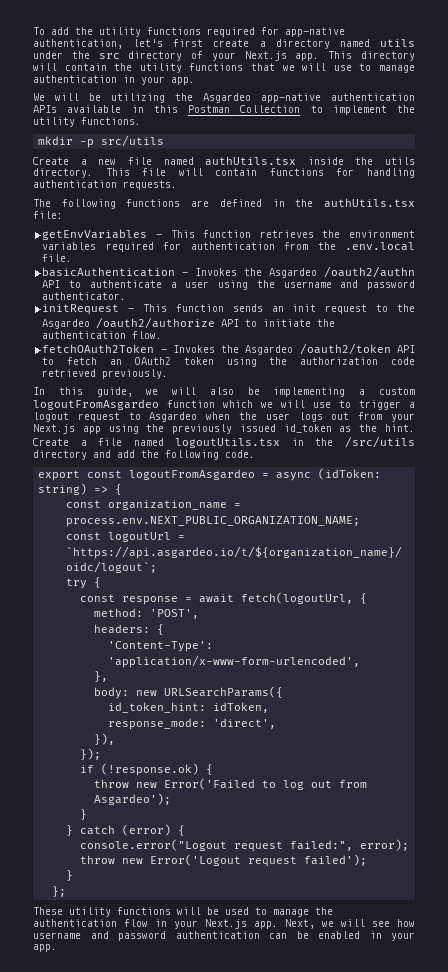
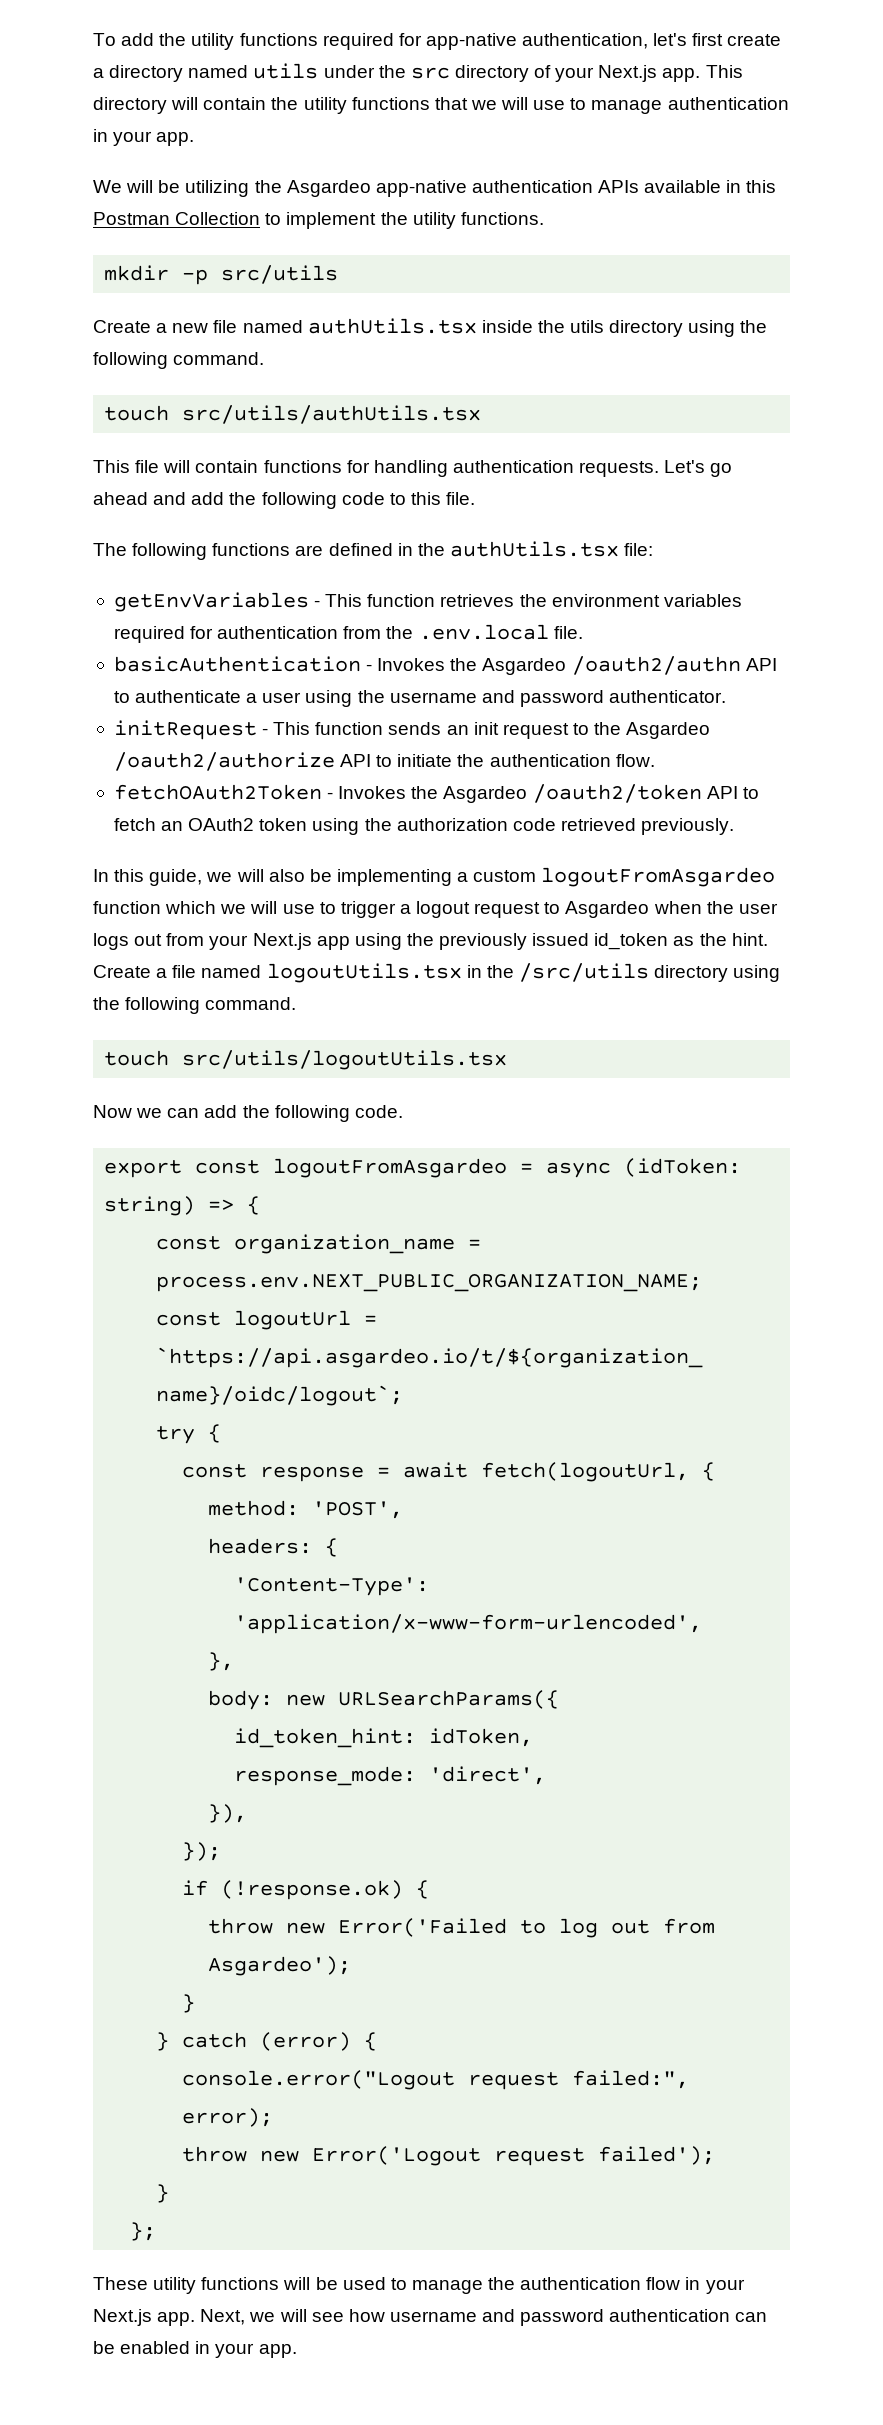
- Create a new file named authUtils.tsx inside the utils directory. This file will contain functions for handling authentication requests.
+ Create a new file named authUtils.tsx inside the utils directory using the following command.
+ touch src/utils/authUtils.tsx
+ This file will contain functions for handling authentication requests. Let's go ahead and add the following code to this file.
- Create a file named logoutUtils.tsx in the /src/utils directory and add the following code.
+ Create a file named logoutUtils.tsx in the /src/utils directory using the following command.
+ touch src/utils/logoutUtils.tsx
+ Now we can add the following code.

